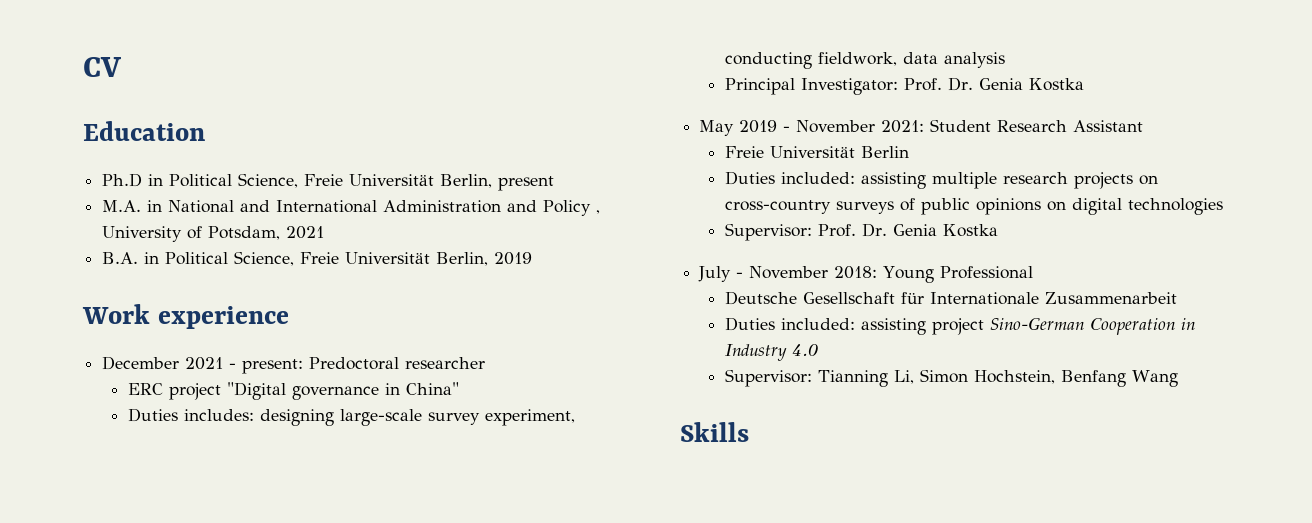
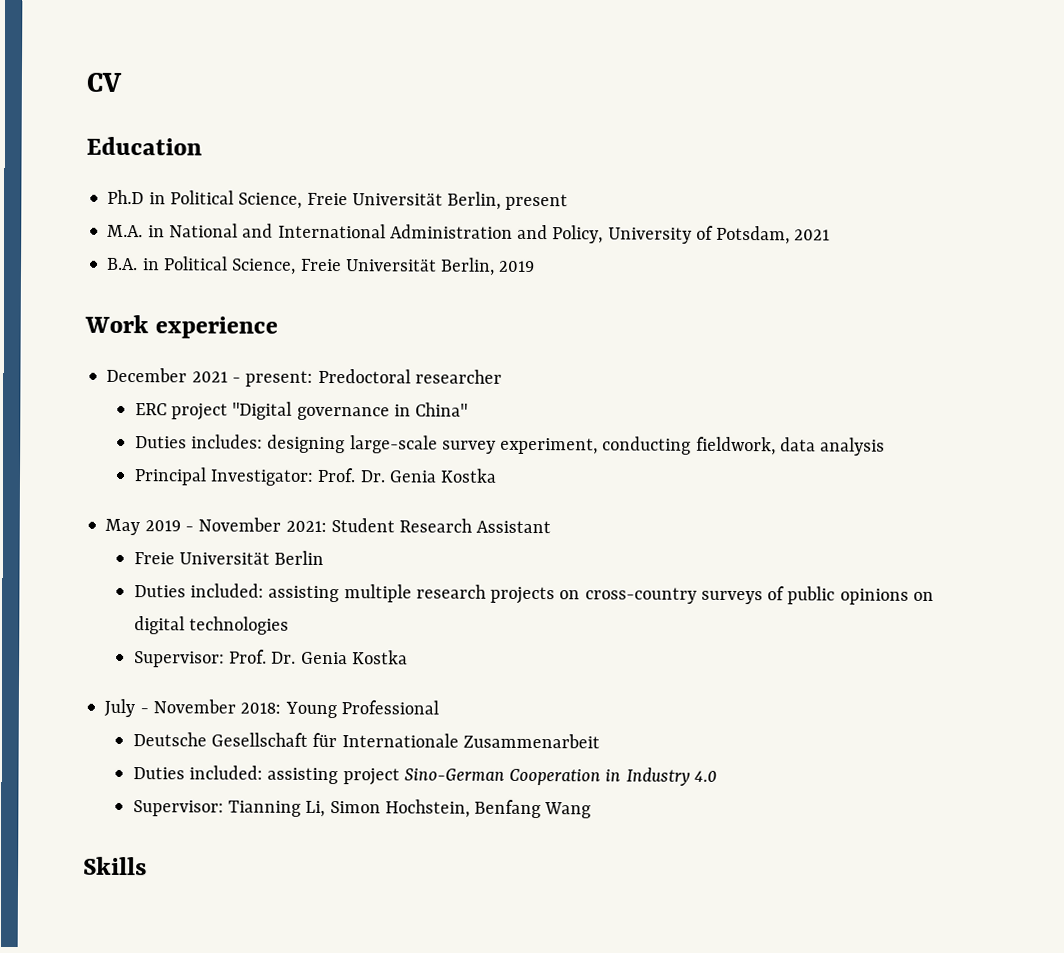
- M.A. in National and International Administration and Policy , University of Potsdam, 2021
+ M.A. in National and International Administration and Policy, University of Potsdam, 2021

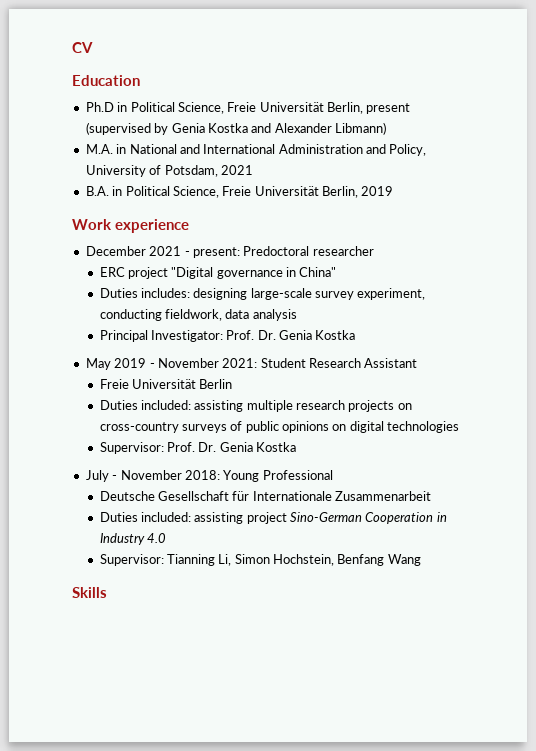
- Ph.D in Political Science, Freie Universität Berlin, present
+ Ph.D in Political Science, Freie Universität Berlin, present (supervised by Genia Kostka and Alexander Libmann)

